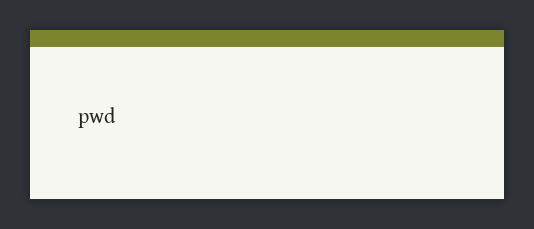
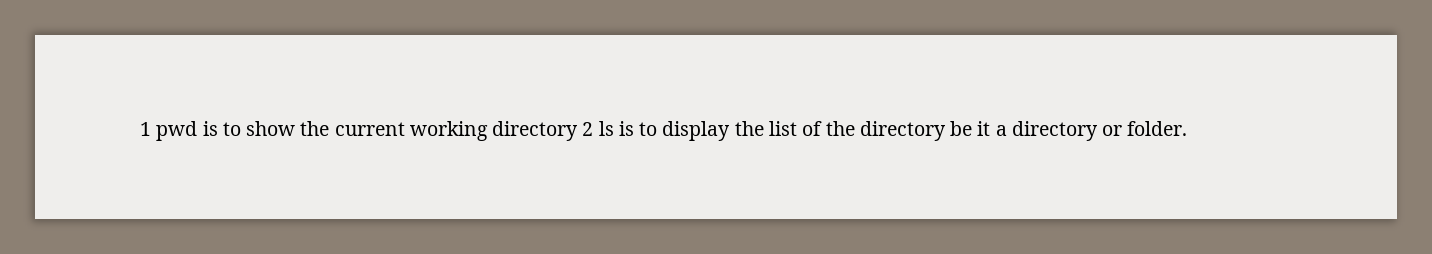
- pwd
+ 1 pwd is to show the current working directory 2 ls is to display the list of the directory be it a directory or folder.

